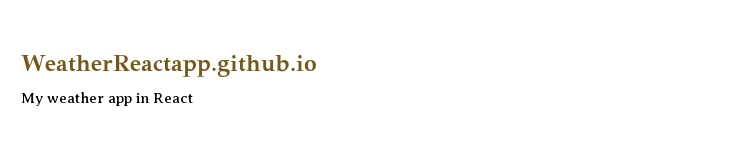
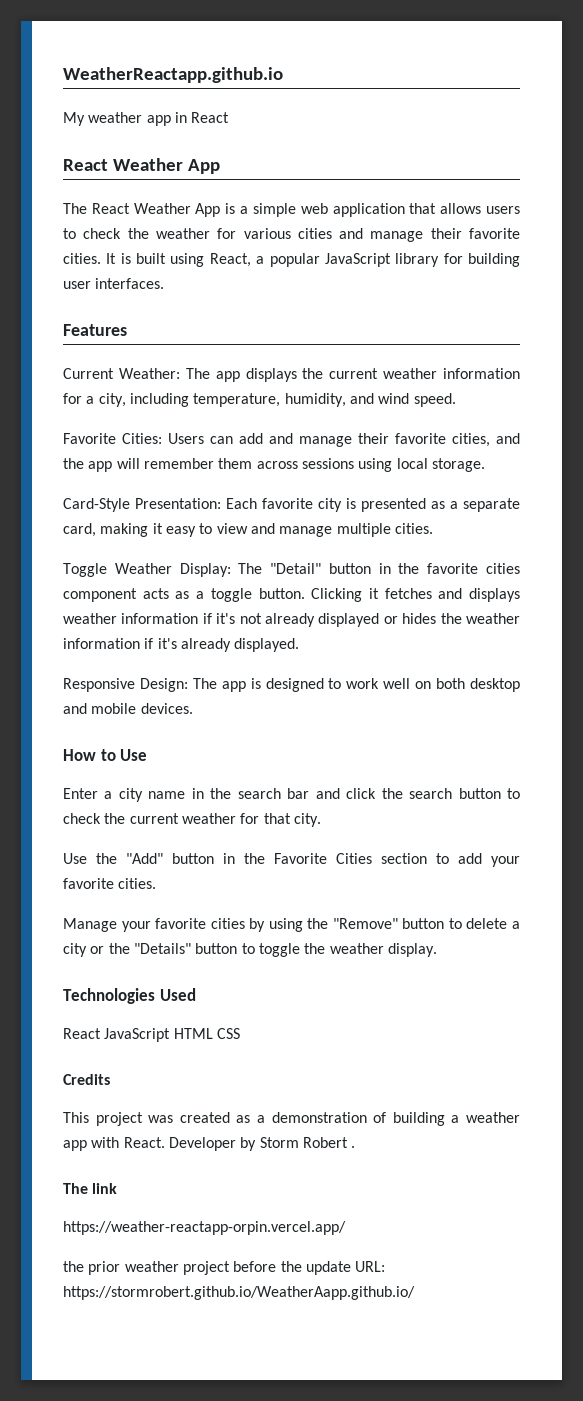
  My weather app in React
+ React Weather App
+ The React Weather App is a simple web application that allows users to check the weather for various cities and manage their favorite cities. It is built using React, a popular JavaScript library for building user interfaces.
+ Features
+ Current Weather: The app displays the current weather information for a city, including temperature, humidity, and wind speed.
+ Favorite Cities: Users can add and manage their favorite cities, and the app will remember them across sessions using local storage.
+ Card-Style Presentation: Each favorite city is presented as a separate card, making it easy to view and manage multiple cities.
+ Toggle Weather Display: The "Detail" button in the favorite cities component acts as a toggle button. Clicking it fetches and displays weather information if it's not already displayed or hides the weather information if it's already displayed.
+ Responsive Design: The app is designed to work well on both desktop and mobile devices.
+ How to Use
+ Enter a city name in the search bar and click the search button to check the current weather for that city.
+ Use the "Add" button in the Favorite Cities section to add your favorite cities.
+ Manage your favorite cities by using the "Remove" button to delete a city or the "Details" button to toggle the weather display.
+ Technologies Used
+ React JavaScript HTML CSS
+ Credits
+ This project was created as a demonstration of building a weather app with React. Developer by Storm Robert .
+ The link
+ https://weather-reactapp-orpin.vercel.app/
+ the prior weather project before the update URL: https://stormrobert.github.io/WeatherAapp.github.io/

